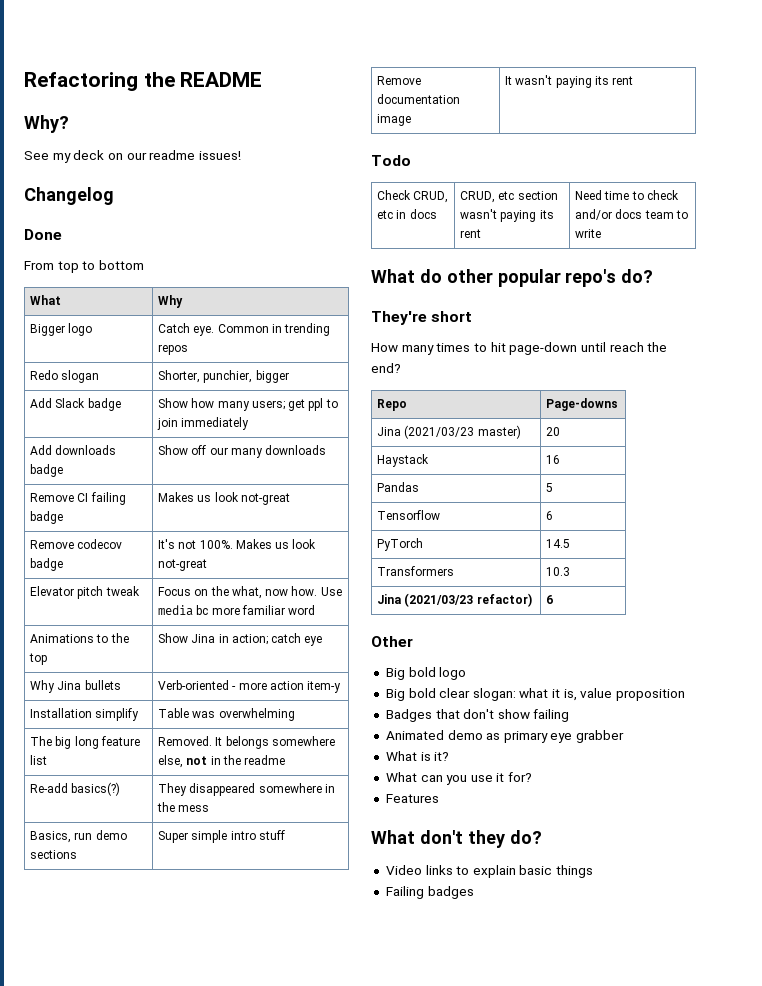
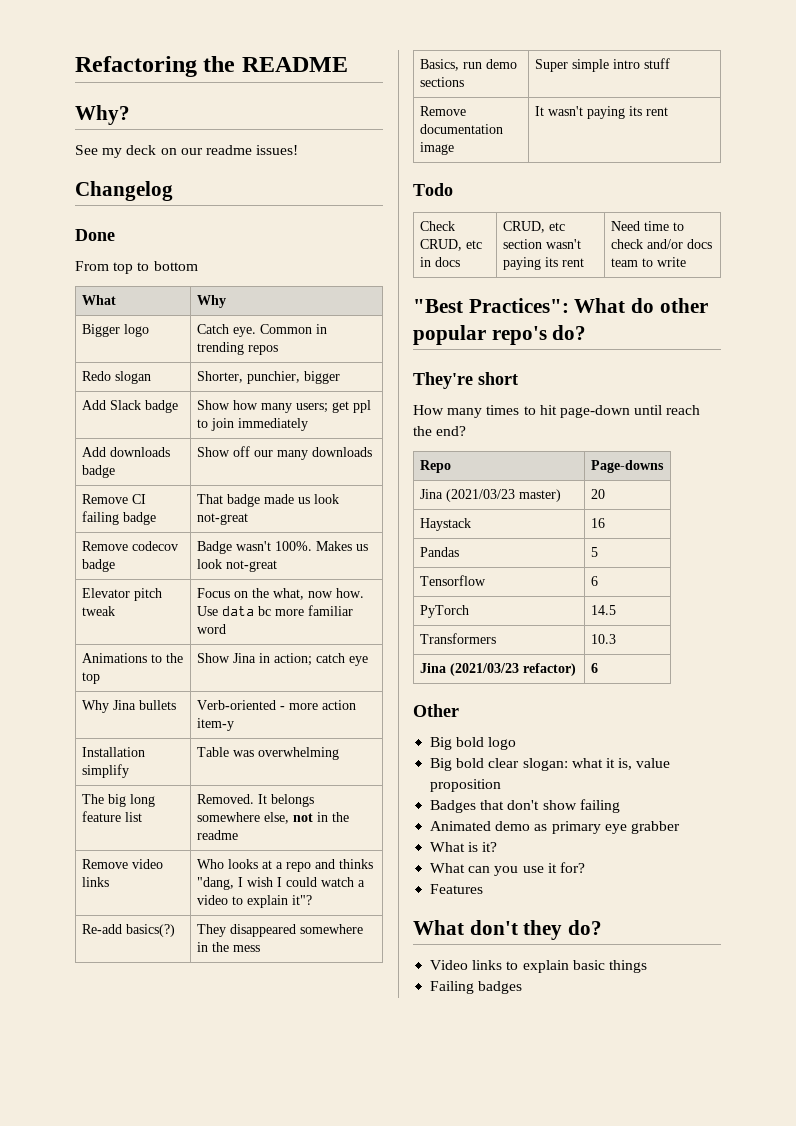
- Remove CI failing badge | Makes us look not-great
+ Remove CI failing badge | That badge made us look not-great
- Remove codecov badge | It's not 100%. Makes us look not-great
+ Remove codecov badge | Badge wasn't 100%. Makes us look not-great
- Elevator pitch tweak | Focus on the what, now how. Use media bc more familiar word
+ Elevator pitch tweak | Focus on the what, now how. Use data bc more familiar word
+ Remove video links | Who looks at a repo and thinks "dang, I wish I could watch a video to explain it"?
- What do other popular repo's do?
+ "Best Practices": What do other popular repo's do?

